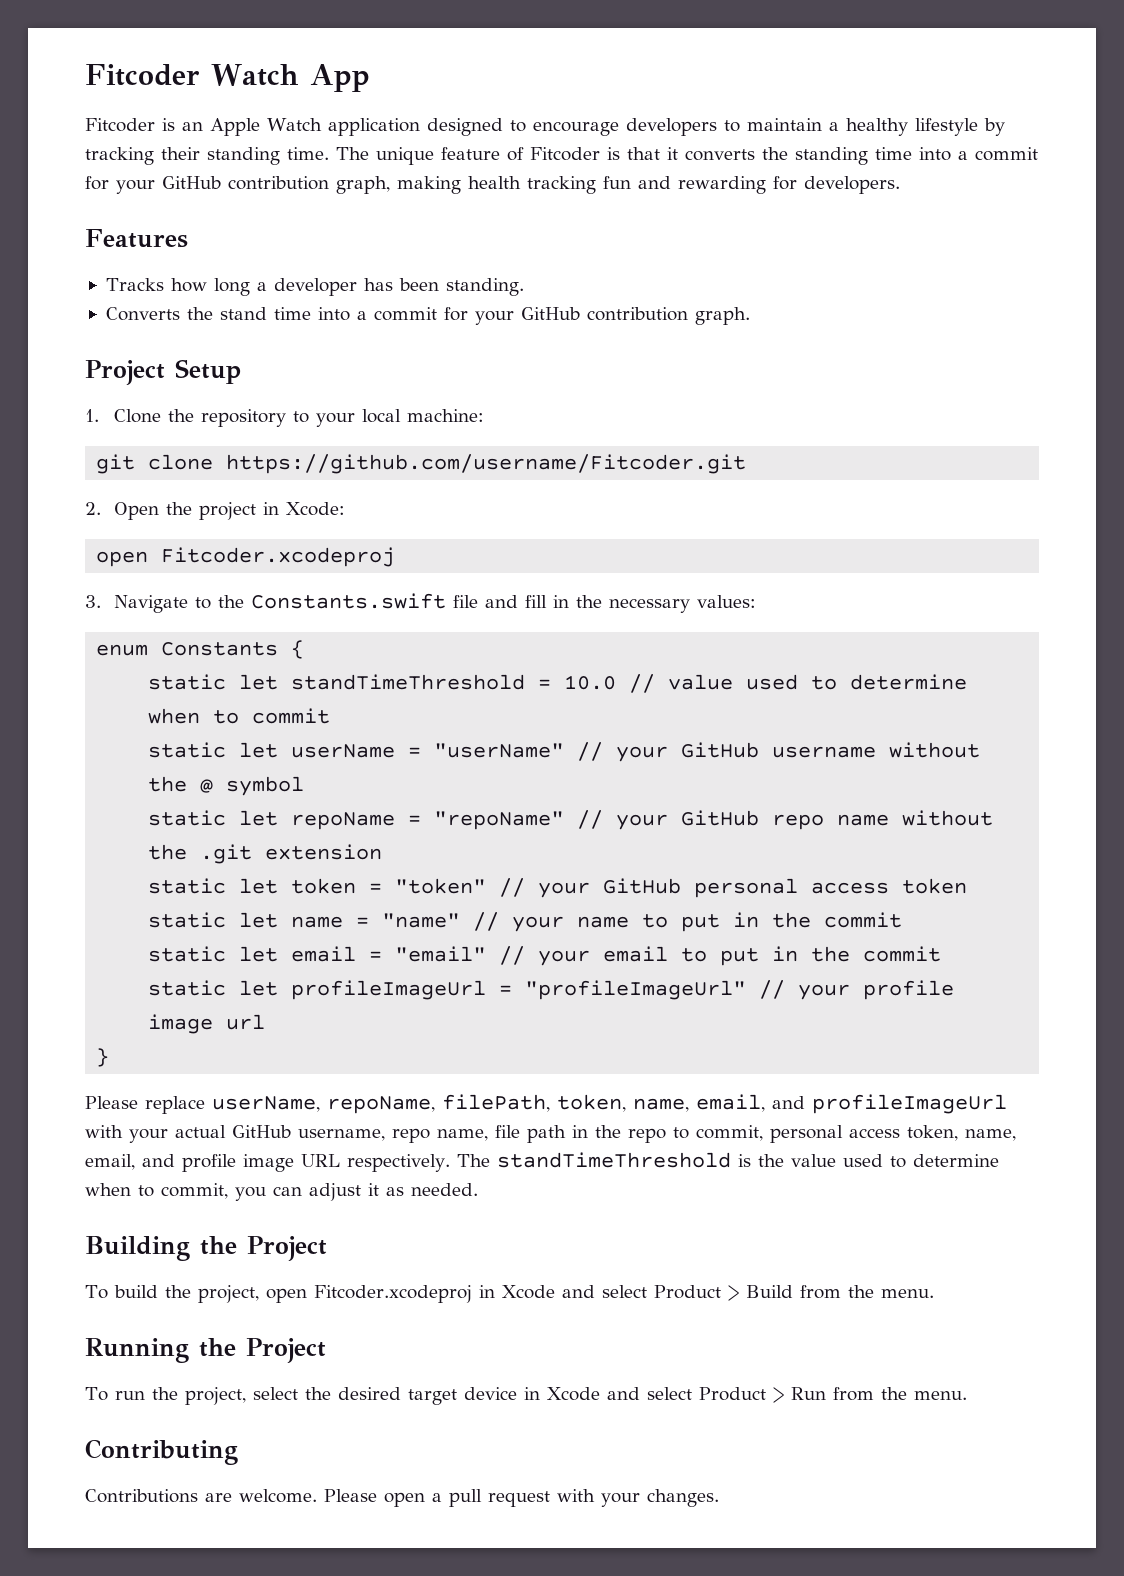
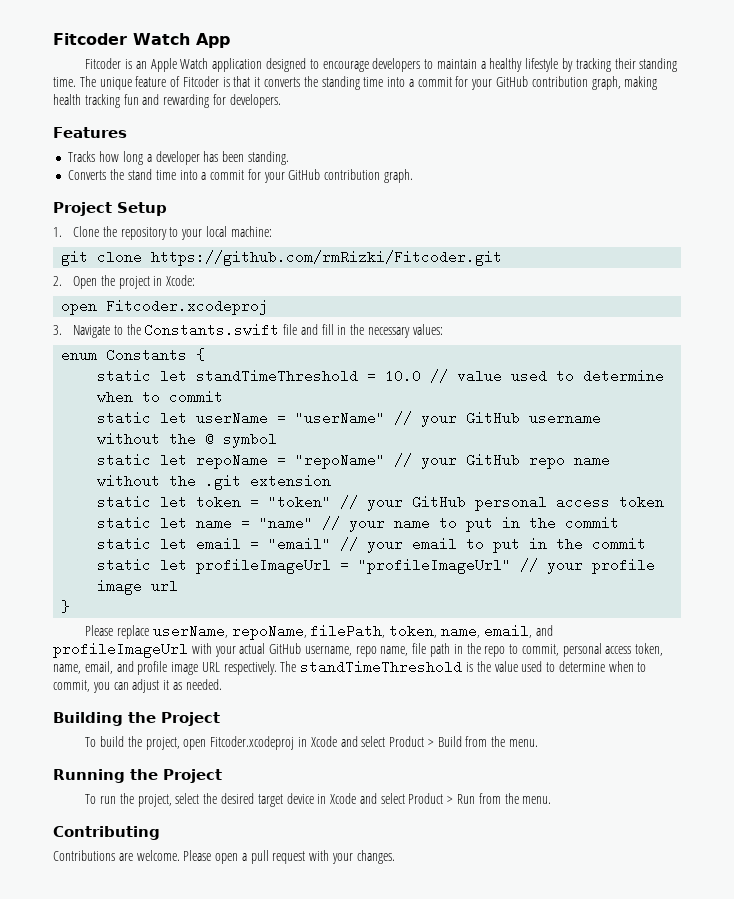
- git clone https://github.com/username/Fitcoder.git
+ git clone https://github.com/rmRizki/Fitcoder.git

